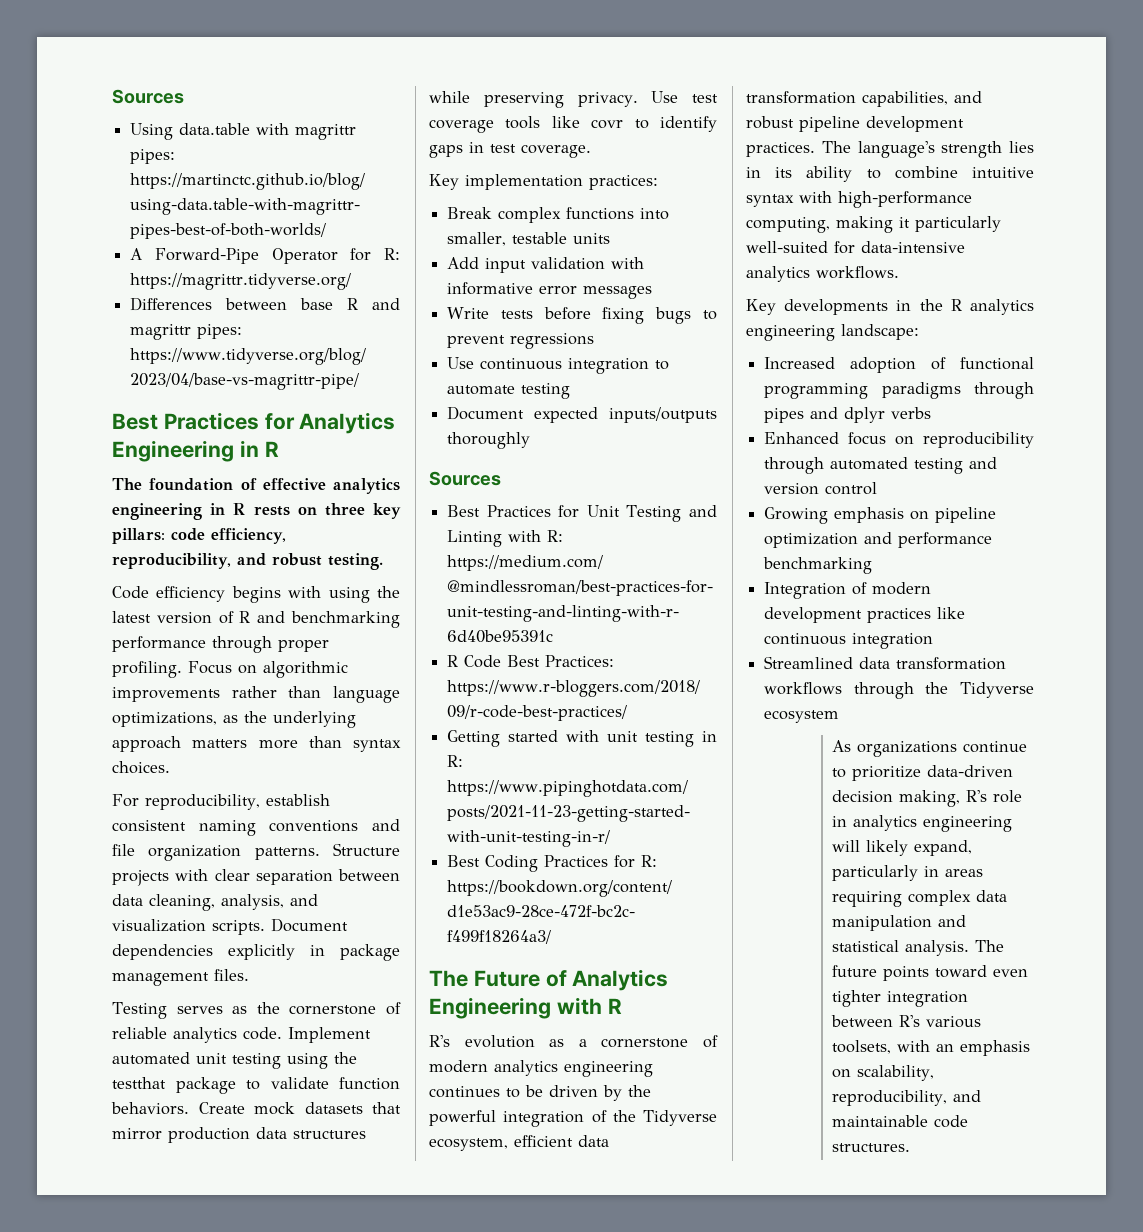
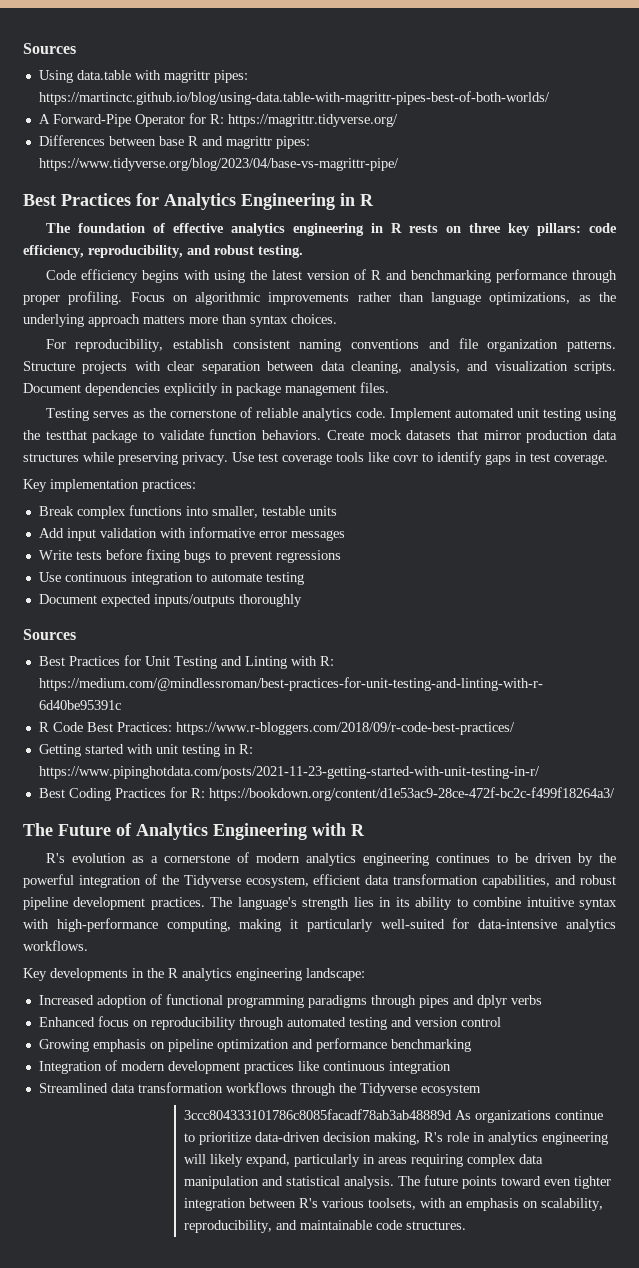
- As organizations continue to prioritize data-driven decision making, R's role in analytics engineering will likely expand, particularly in areas requiring complex data manipulation and statistical analysis.
+ 3ccc804333101786c8085facadf78ab3ab48889d As organizations continue to prioritize data-driven decision making, R's role in analytics engineering will likely expand, particularly in areas requiring complex data manipulation and statistical analysis.

